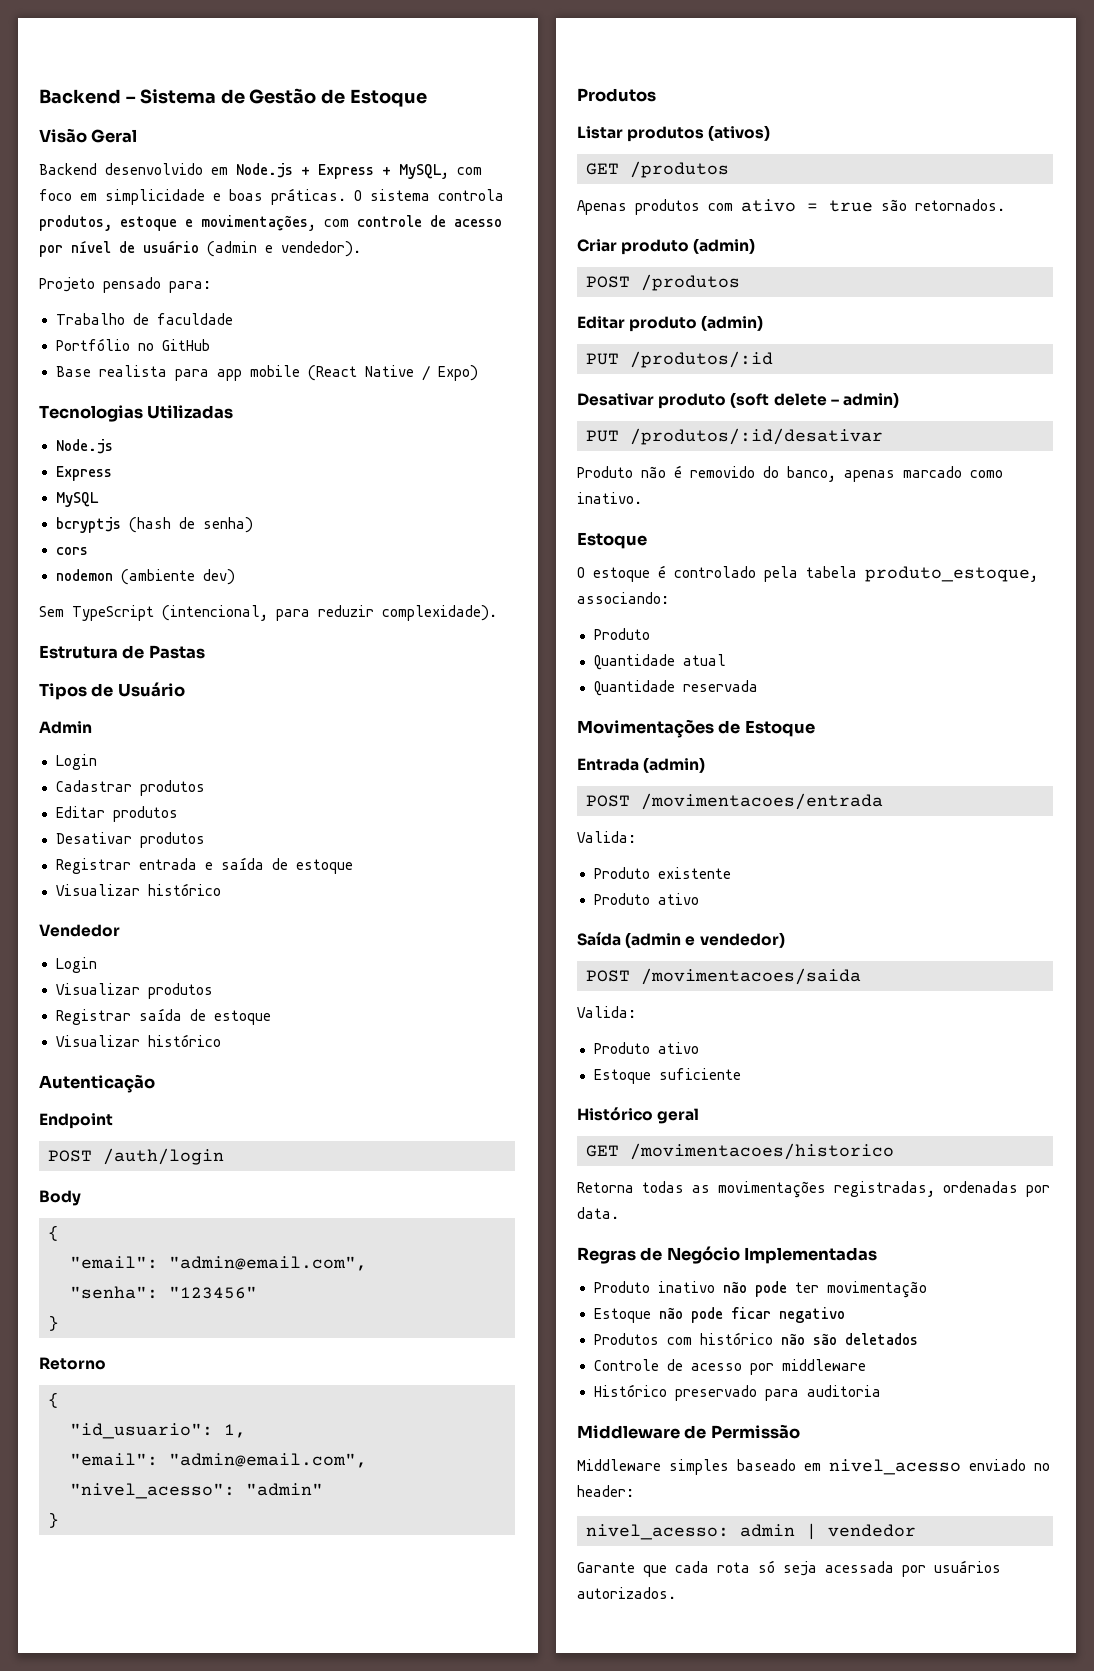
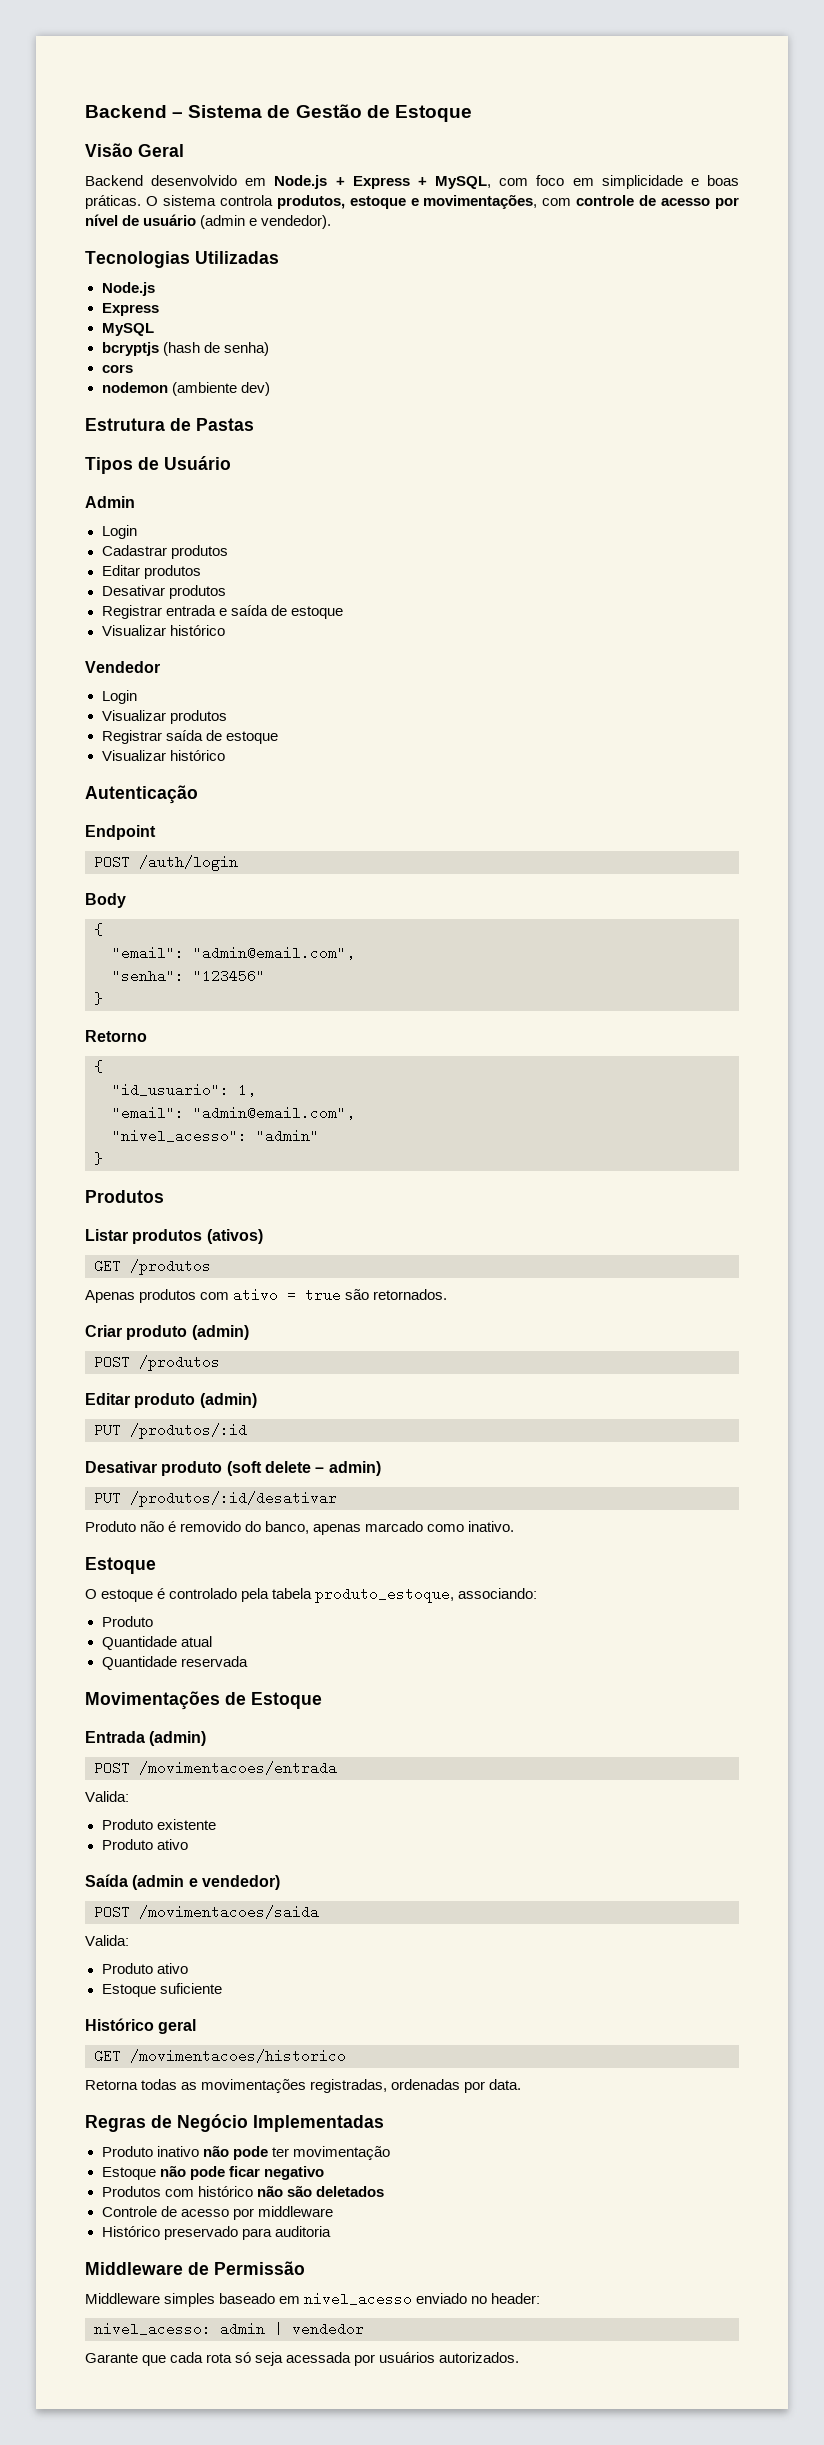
- Projeto pensado para:
- Trabalho de faculdade
- Portfólio no GitHub
- Base realista para app mobile (React Native / Expo)
- Sem TypeScript (intencional, para reduzir complexidade).

